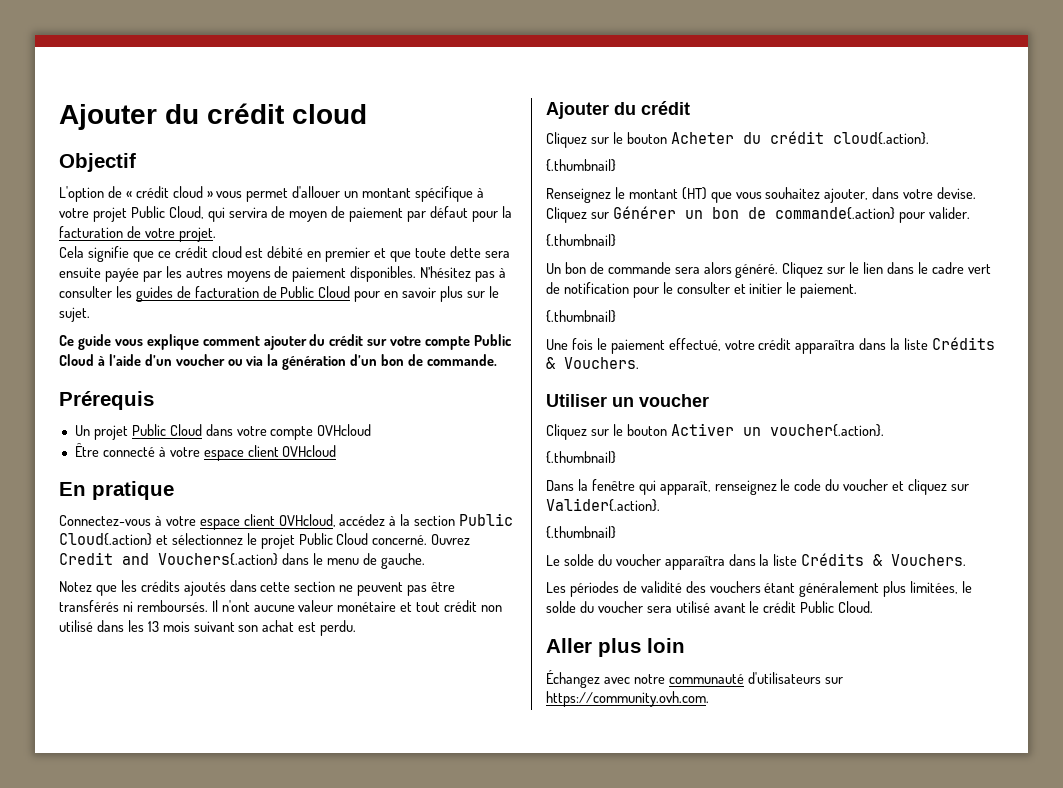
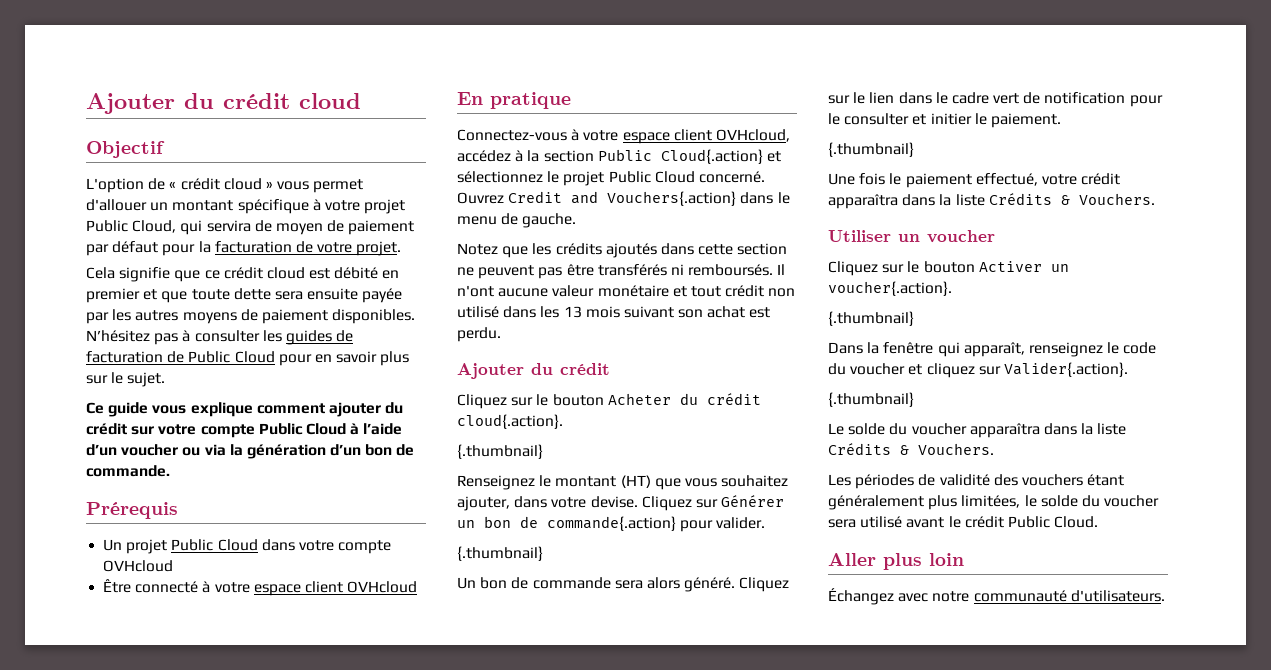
- Échangez avec notre communauté d'utilisateurs sur https://community.ovh.com.
+ Échangez avec notre communauté d'utilisateurs.

